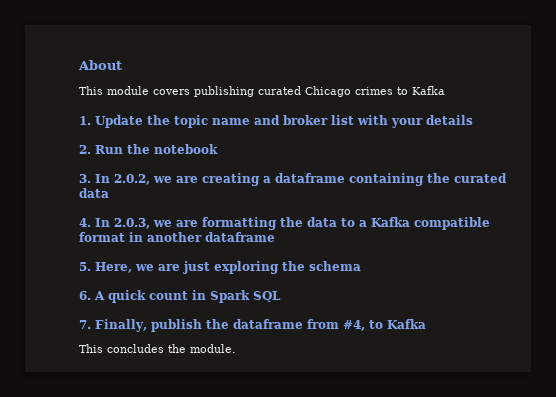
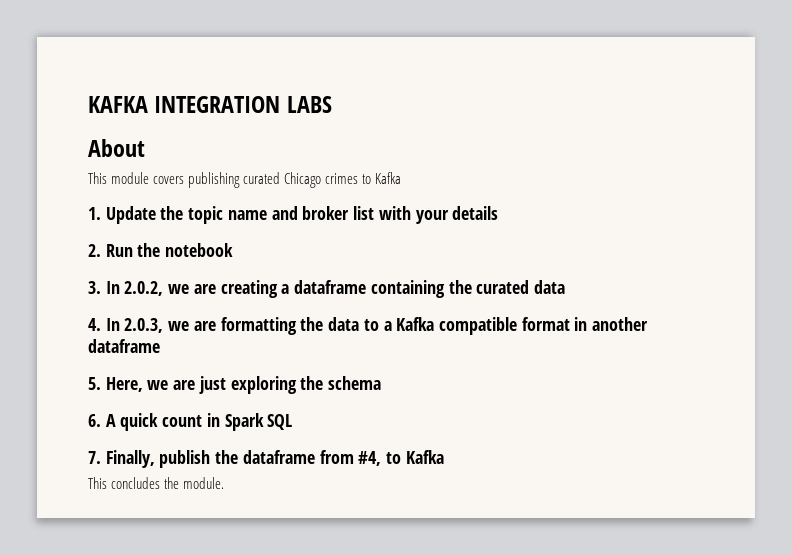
+ KAFKA INTEGRATION LABS

